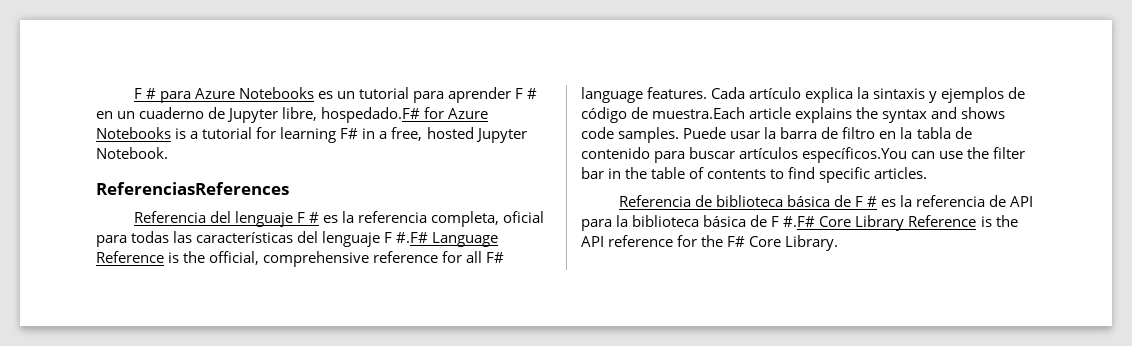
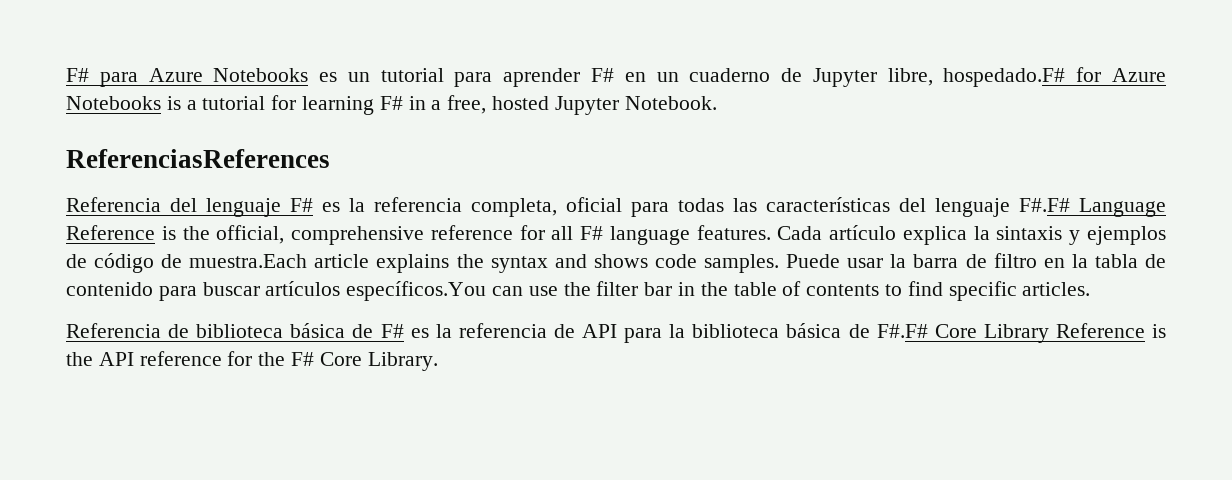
- F # para Azure Notebooks es un tutorial para aprender F # en un cuaderno de Jupyter libre, hospedado.F# for Azure Notebooks is a tutorial for learning F# in a free, hosted Jupyter Notebook.
+ F# para Azure Notebooks es un tutorial para aprender F# en un cuaderno de Jupyter libre, hospedado.F# for Azure Notebooks is a tutorial for learning F# in a free, hosted Jupyter Notebook.
- Referencia del lenguaje F # es la referencia completa, oficial para todas las características del lenguaje F #.F# Language Reference is the official, comprehensive reference for all F# language features.
+ Referencia del lenguaje F# es la referencia completa, oficial para todas las características del lenguaje F#.F# Language Reference is the official, comprehensive reference for all F# language features.
- Referencia de biblioteca básica de F # es la referencia de API para la biblioteca básica de F #.F# Core Library Reference is the API reference for the F# Core Library.
+ Referencia de biblioteca básica de F# es la referencia de API para la biblioteca básica de F#.F# Core Library Reference is the API reference for the F# Core Library.

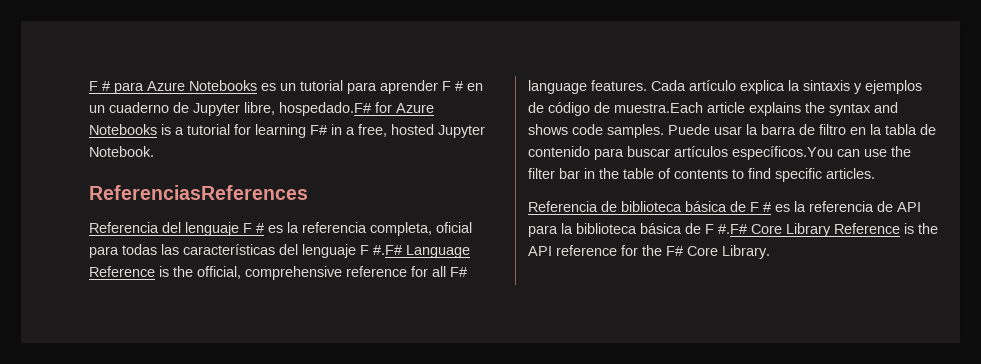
- F# para Azure Notebooks es un tutorial para aprender F# en un cuaderno de Jupyter libre, hospedado.F# for Azure Notebooks is a tutorial for learning F# in a free, hosted Jupyter Notebook.
+ F # para Azure Notebooks es un tutorial para aprender F # en un cuaderno de Jupyter libre, hospedado.F# for Azure Notebooks is a tutorial for learning F# in a free, hosted Jupyter Notebook.
- Referencia del lenguaje F# es la referencia completa, oficial para todas las características del lenguaje F#.F# Language Reference is the official, comprehensive reference for all F# language features.
+ Referencia del lenguaje F # es la referencia completa, oficial para todas las características del lenguaje F #.F# Language Reference is the official, comprehensive reference for all F# language features.
- Referencia de biblioteca básica de F# es la referencia de API para la biblioteca básica de F#.F# Core Library Reference is the API reference for the F# Core Library.
+ Referencia de biblioteca básica de F # es la referencia de API para la biblioteca básica de F #.F# Core Library Reference is the API reference for the F# Core Library.

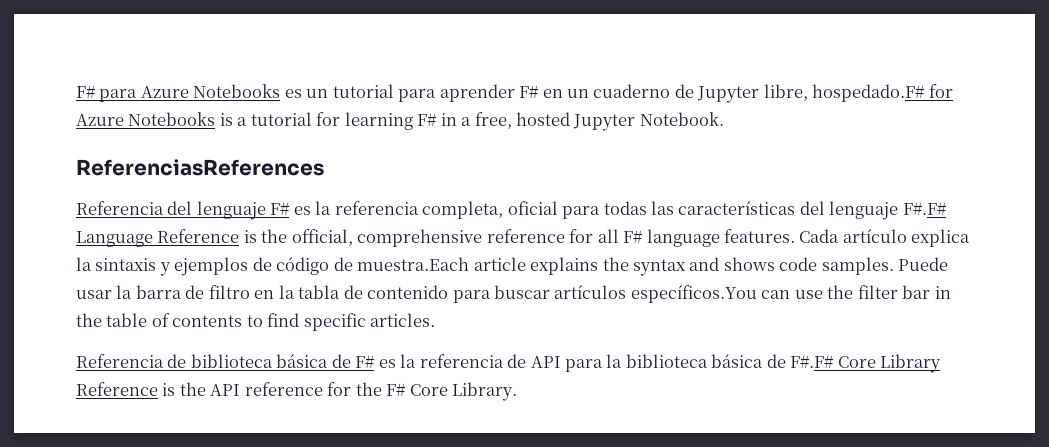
- F # para Azure Notebooks es un tutorial para aprender F # en un cuaderno de Jupyter libre, hospedado.F# for Azure Notebooks is a tutorial for learning F# in a free, hosted Jupyter Notebook.
+ F# para Azure Notebooks es un tutorial para aprender F# en un cuaderno de Jupyter libre, hospedado.F# for Azure Notebooks is a tutorial for learning F# in a free, hosted Jupyter Notebook.
- Referencia del lenguaje F # es la referencia completa, oficial para todas las características del lenguaje F #.F# Language Reference is the official, comprehensive reference for all F# language features.
+ Referencia del lenguaje F# es la referencia completa, oficial para todas las características del lenguaje F#.F# Language Reference is the official, comprehensive reference for all F# language features.
- Referencia de biblioteca básica de F # es la referencia de API para la biblioteca básica de F #.F# Core Library Reference is the API reference for the F# Core Library.
+ Referencia de biblioteca básica de F# es la referencia de API para la biblioteca básica de F#.F# Core Library Reference is the API reference for the F# Core Library.

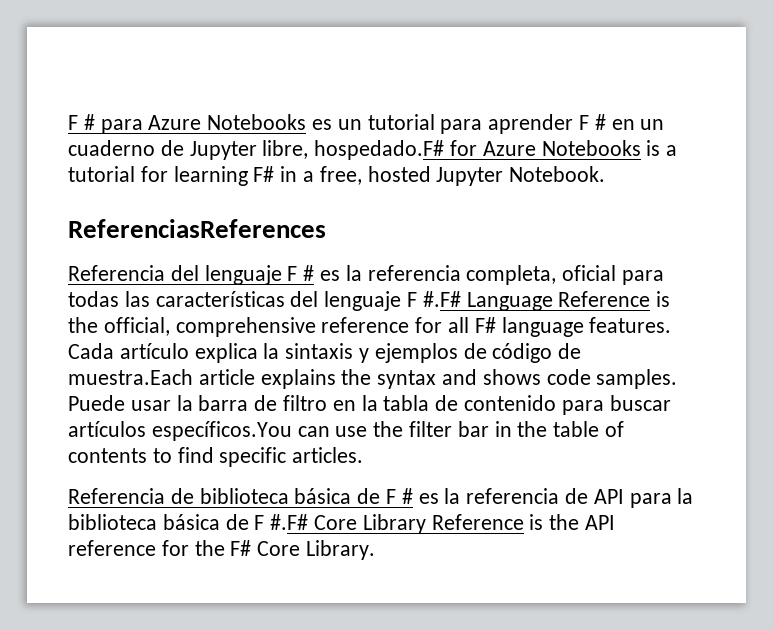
- F# para Azure Notebooks es un tutorial para aprender F# en un cuaderno de Jupyter libre, hospedado.F# for Azure Notebooks is a tutorial for learning F# in a free, hosted Jupyter Notebook.
+ F # para Azure Notebooks es un tutorial para aprender F # en un cuaderno de Jupyter libre, hospedado.F# for Azure Notebooks is a tutorial for learning F# in a free, hosted Jupyter Notebook.
- Referencia del lenguaje F# es la referencia completa, oficial para todas las características del lenguaje F#.F# Language Reference is the official, comprehensive reference for all F# language features.
+ Referencia del lenguaje F # es la referencia completa, oficial para todas las características del lenguaje F #.F# Language Reference is the official, comprehensive reference for all F# language features.
- Referencia de biblioteca básica de F# es la referencia de API para la biblioteca básica de F#.F# Core Library Reference is the API reference for the F# Core Library.
+ Referencia de biblioteca básica de F # es la referencia de API para la biblioteca básica de F #.F# Core Library Reference is the API reference for the F# Core Library.

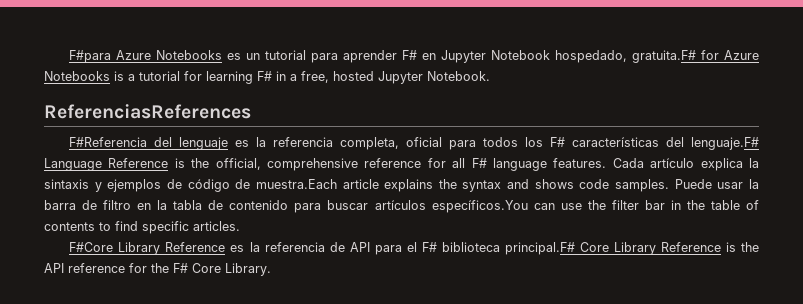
- F # para Azure Notebooks es un tutorial para aprender F # en un cuaderno de Jupyter libre, hospedado.F# for Azure Notebooks is a tutorial for learning F# in a free, hosted Jupyter Notebook.
+ F#para Azure Notebooks es un tutorial para aprender F# en Jupyter Notebook hospedado, gratuita.F# for Azure Notebooks is a tutorial for learning F# in a free, hosted Jupyter Notebook.
- Referencia del lenguaje F # es la referencia completa, oficial para todas las características del lenguaje F #.F# Language Reference is the official, comprehensive reference for all F# language features.
+ F#Referencia del lenguaje es la referencia completa, oficial para todos los F# características del lenguaje.F# Language Reference is the official, comprehensive reference for all F# language features.
- Referencia de biblioteca básica de F # es la referencia de API para la biblioteca básica de F #.F# Core Library Reference is the API reference for the F# Core Library.
+ F#Core Library Reference es la referencia de API para el F# biblioteca principal.F# Core Library Reference is the API reference for the F# Core Library.

